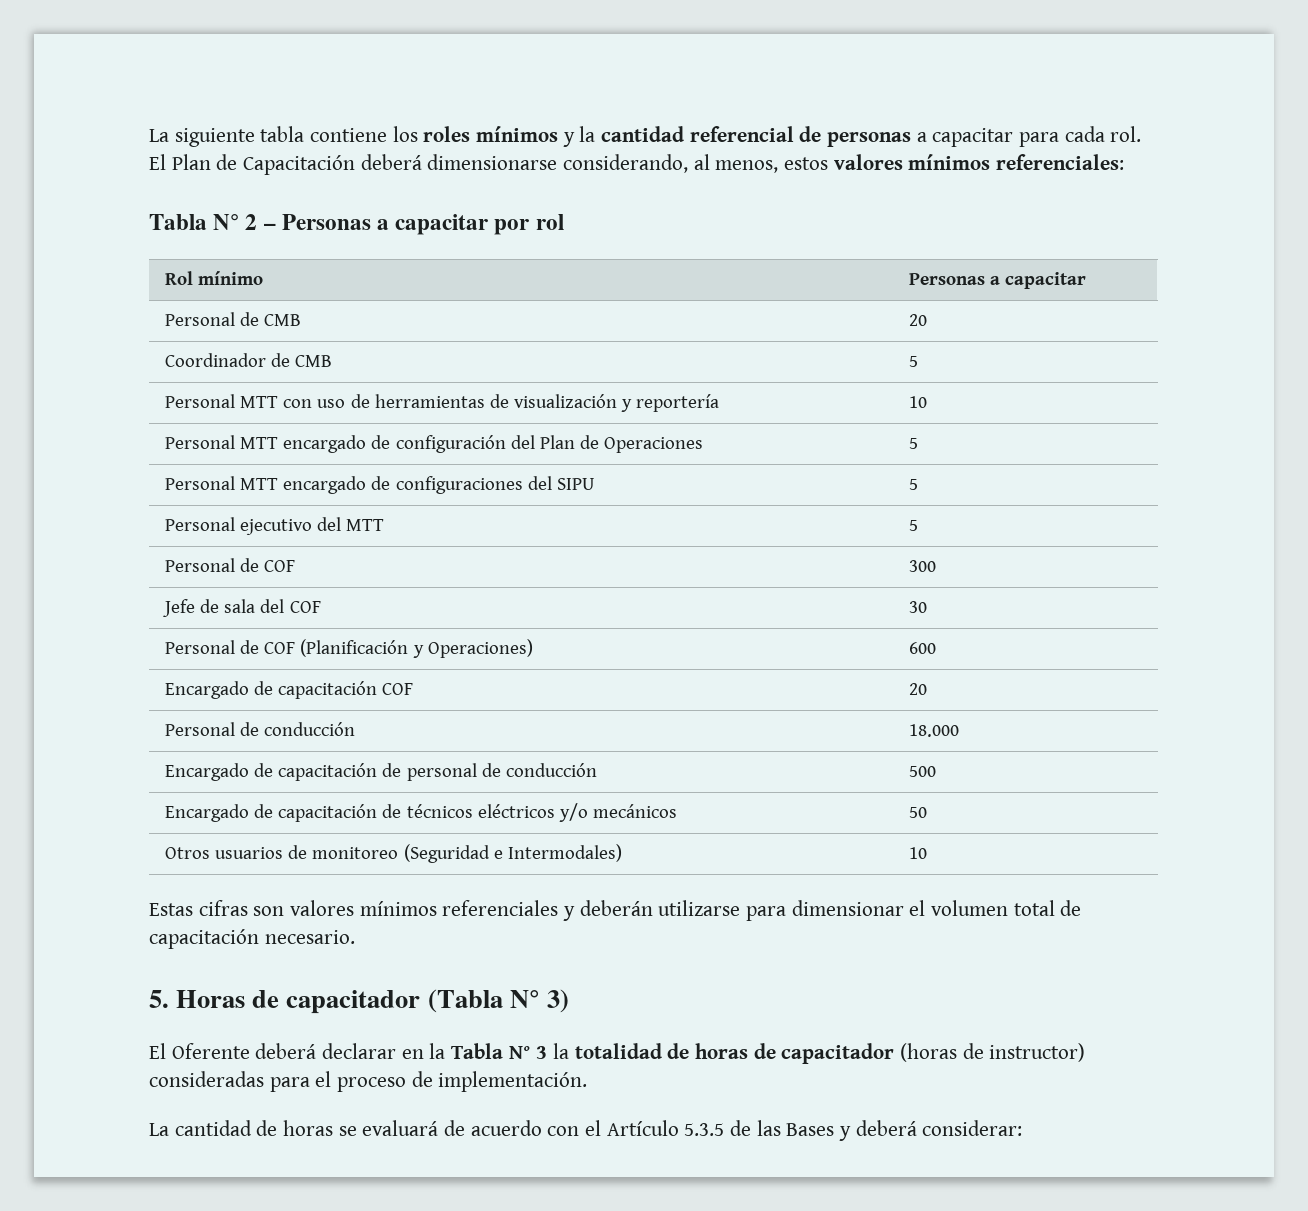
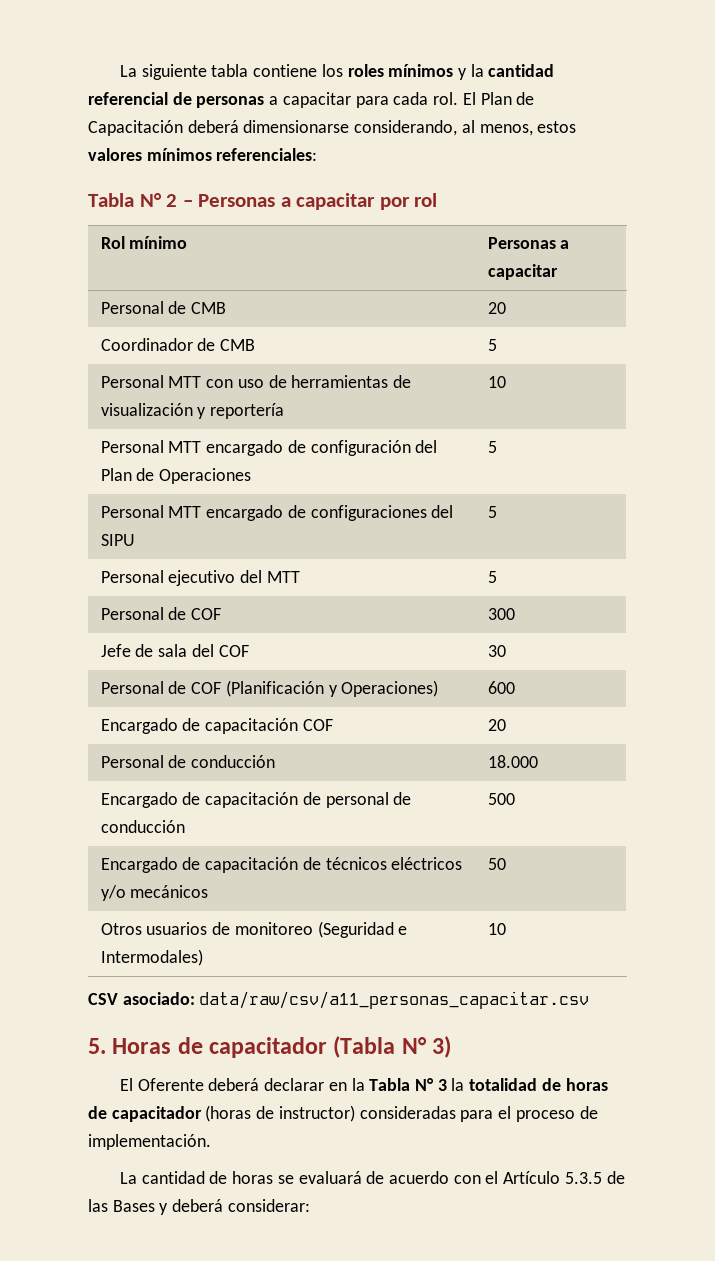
- Estas cifras son valores mínimos referenciales y deberán utilizarse para dimensionar el volumen total de capacitación necesario.
+ CSV asociado: data/raw/csv/a11_personas_capacitar.csv

